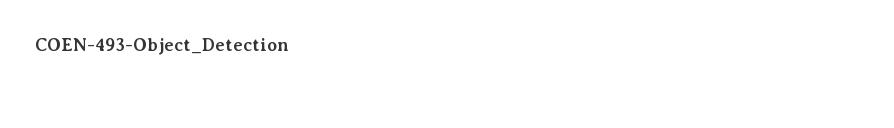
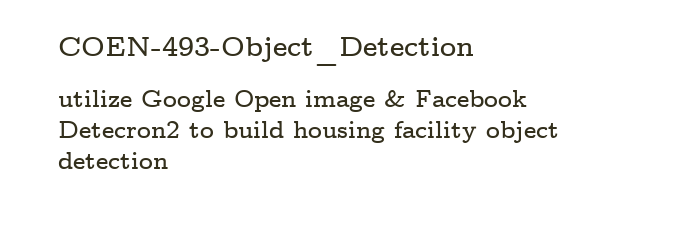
+ utilize Google Open image & Facebook Detecron2 to build housing facility object detection

